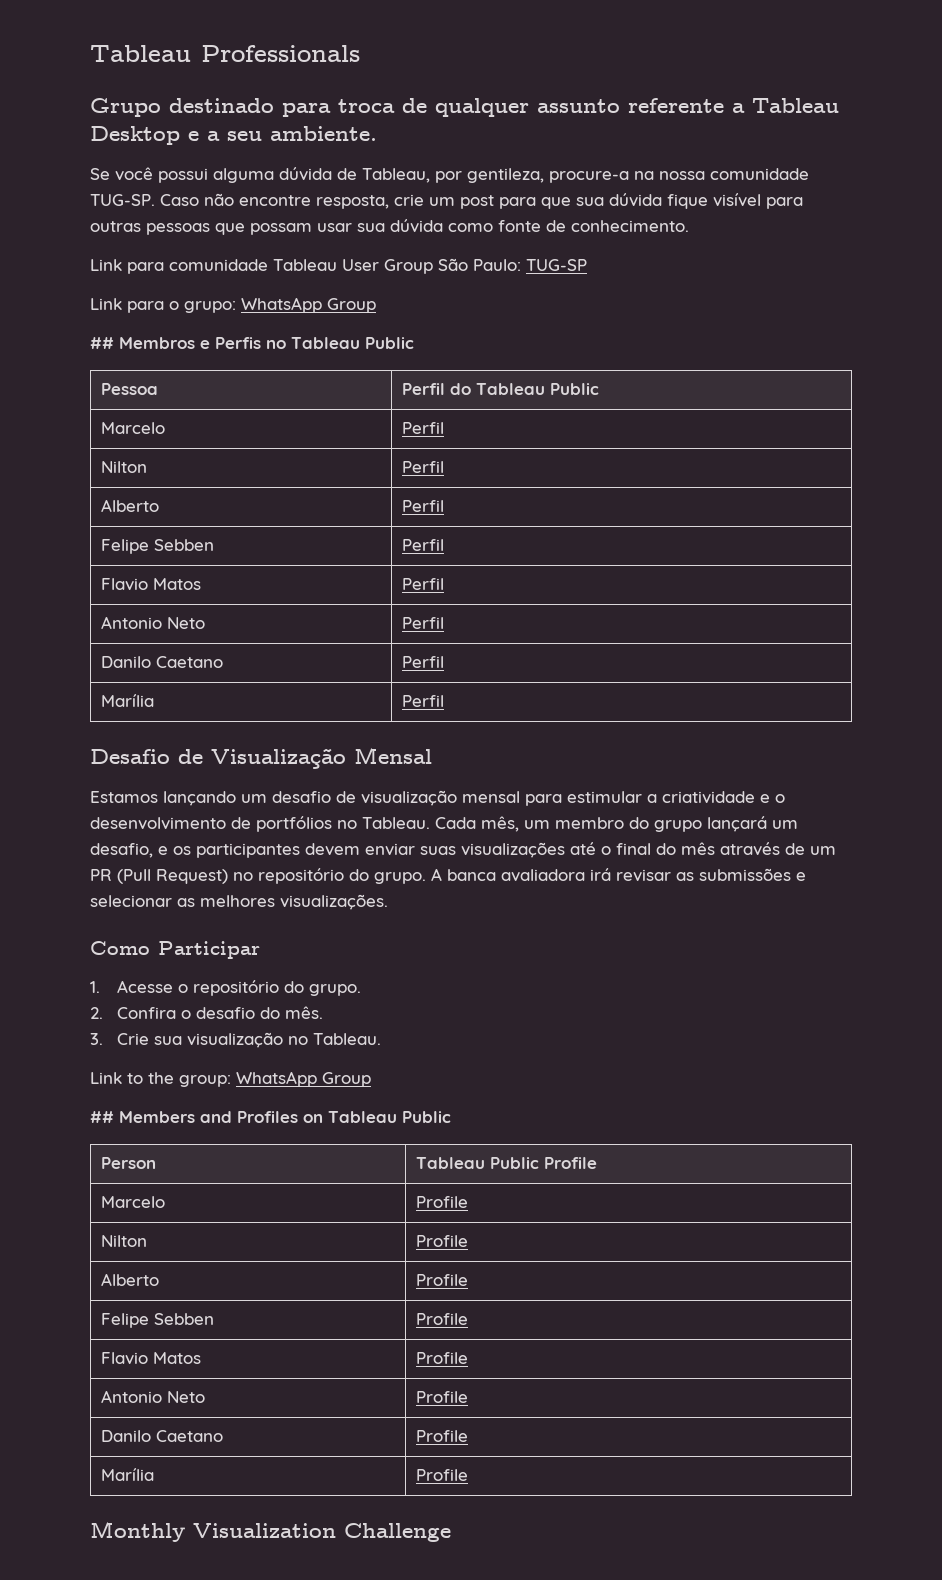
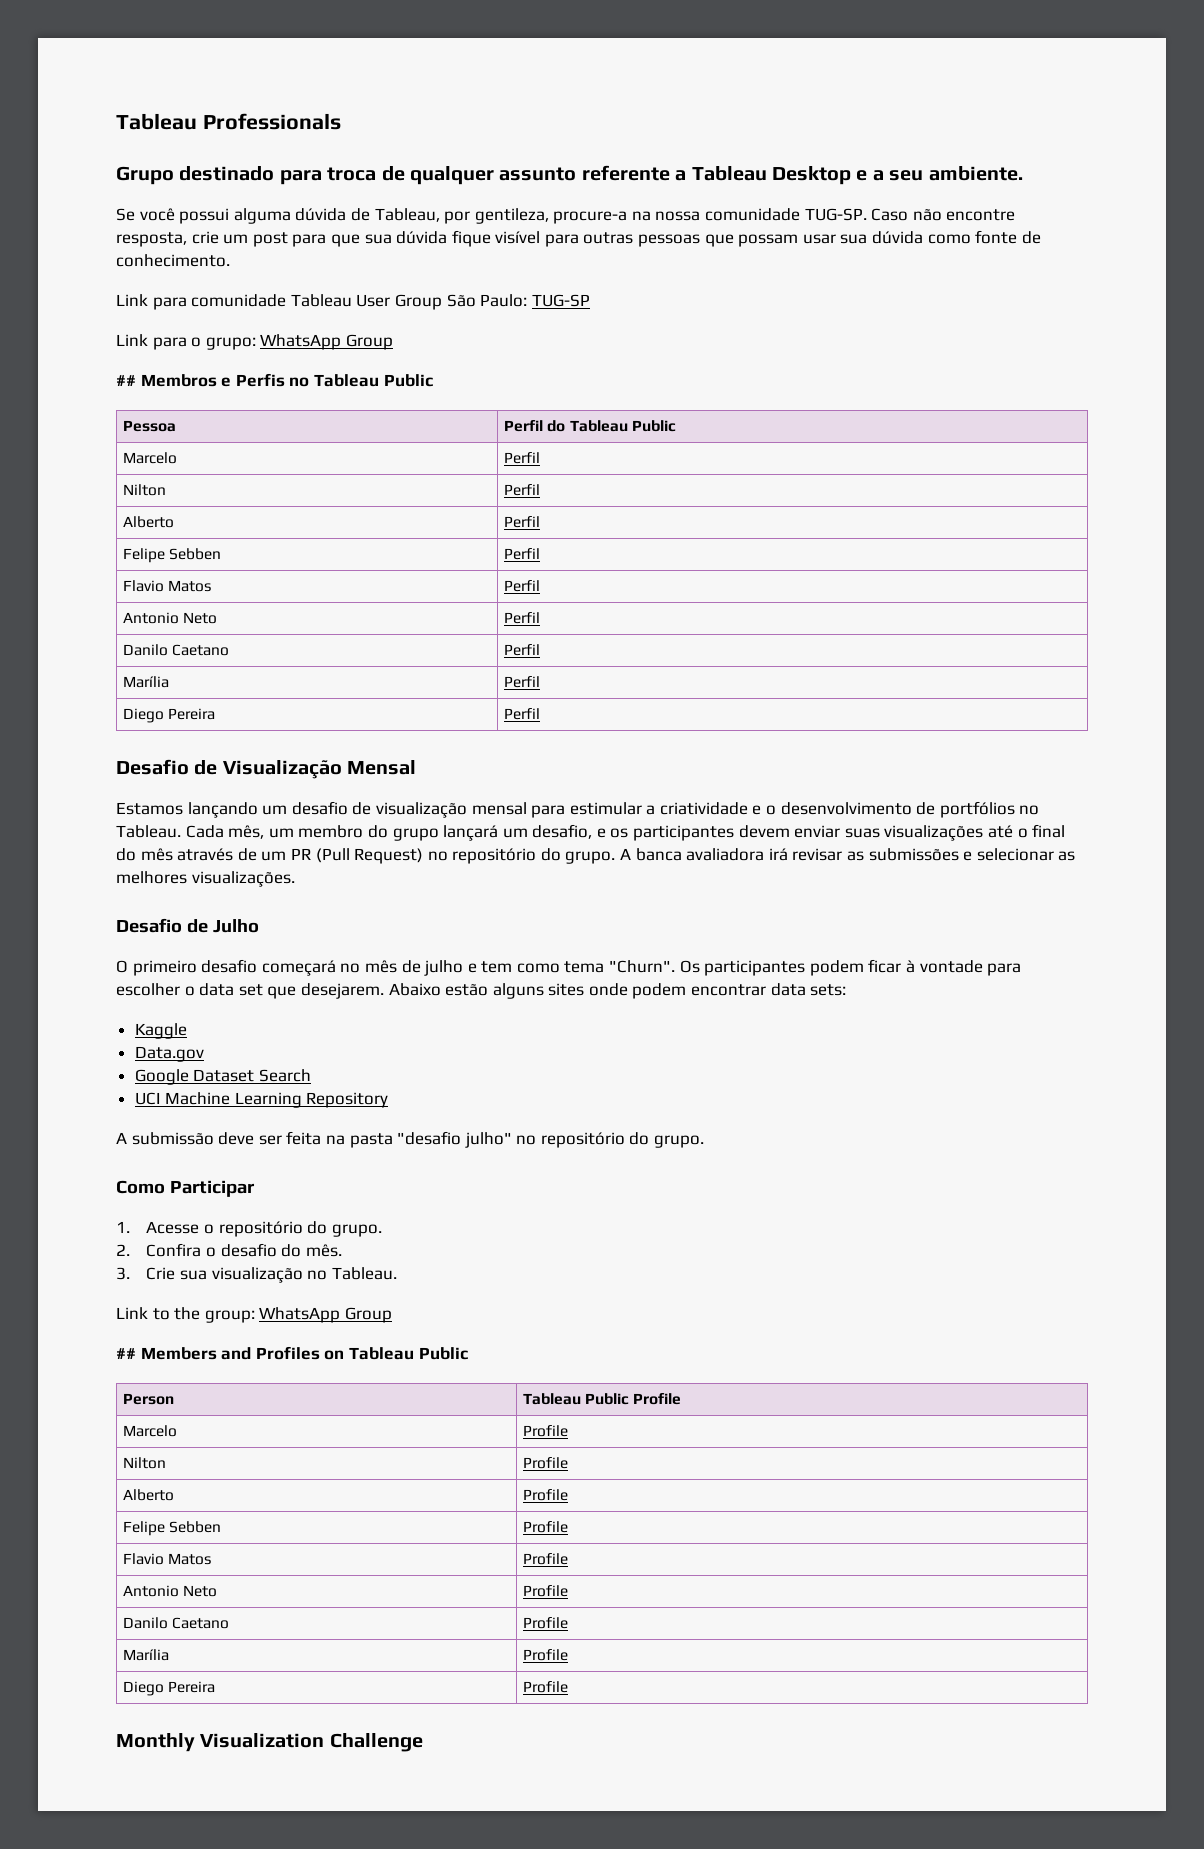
+ Diego Pereira | Perfil
+ Desafio de Julho
+ O primeiro desafio começará no mês de julho e tem como tema "Churn". Os participantes podem ficar à vontade para escolher o data set que desejarem. Abaixo estão alguns sites onde podem encontrar data sets:
+ Kaggle
+ Data.gov
+ Google Dataset Search
+ UCI Machine Learning Repository
+ A submissão deve ser feita na pasta "desafio julho" no repositório do grupo.
+ Diego Pereira | Profile

